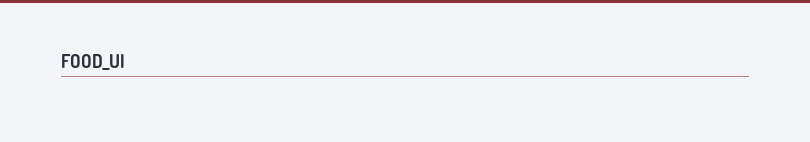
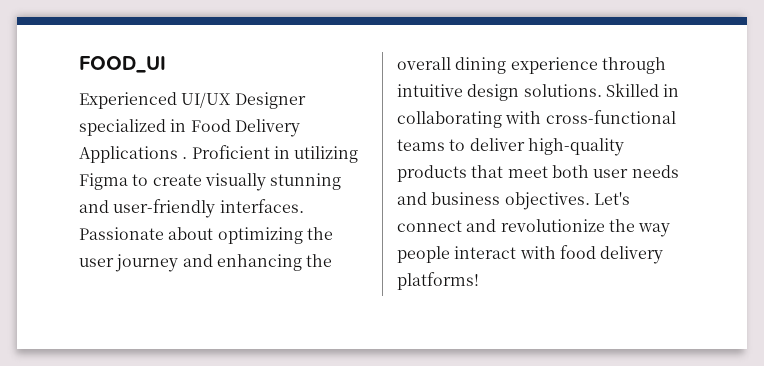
+ Experienced UI/UX Designer specialized in Food Delivery Applications . Proficient in utilizing Figma to create visually stunning and user-friendly interfaces. Passionate about optimizing the user journey and enhancing the overall dining experience through intuitive design solutions. Skilled in collaborating with cross-functional teams to deliver high-quality products that meet both user needs and business objectives. Let's connect and revolutionize the way people interact with food delivery platforms!

